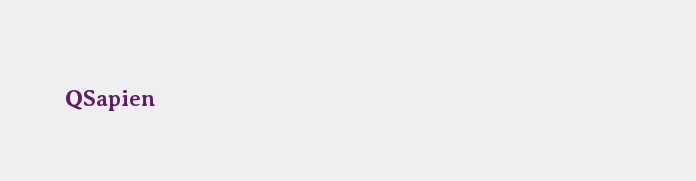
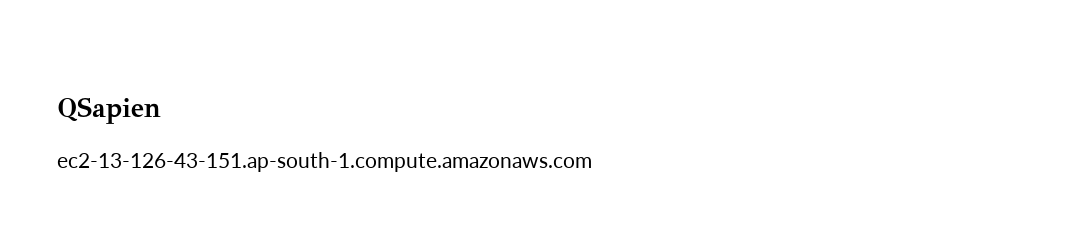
+ ec2-13-126-43-151.ap-south-1.compute.amazonaws.com

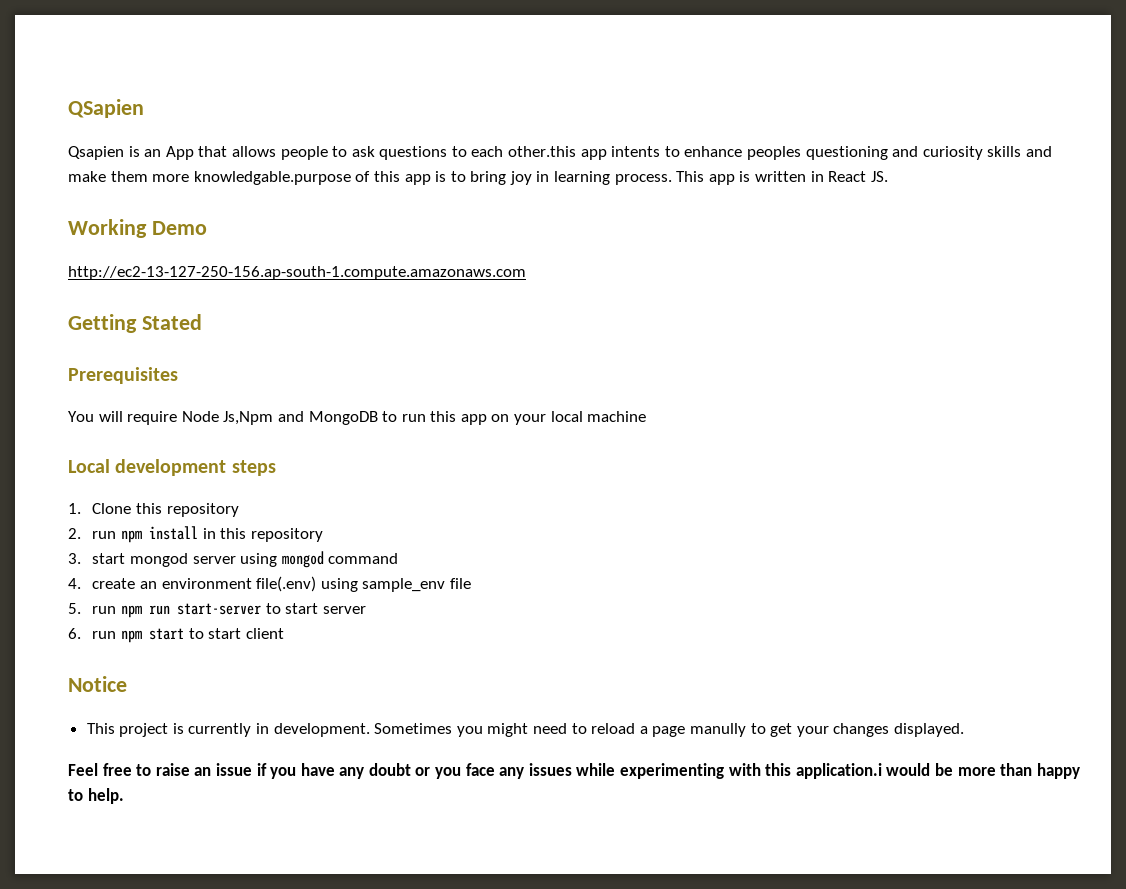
- ec2-13-126-43-151.ap-south-1.compute.amazonaws.com
+ Qsapien is an App that allows people to ask questions to each other.this app intents to enhance peoples questioning and curiosity skills and make them more knowledgable.purpose of this app is to bring joy in learning process. This app is written in React JS.
+ Working Demo
+ http://ec2-13-127-250-156.ap-south-1.compute.amazonaws.com
+ Getting Stated
+ Prerequisites
+ You will require Node Js,Npm and MongoDB to run this app on your local machine
+ Local development steps
+ 1. Clone this repository
+ 2. run npm install in this repository
+ 3. start mongod server using mongod command
+ 4. create an environment file(.env) using sample_env file
+ 5. run npm run start-server to start server
+ 6. run npm start to start client
+ Notice
+ This project is currently in development. Sometimes you might need to reload a page manully to get your changes displayed.
+ Feel free to raise an issue if you have any doubt or you face any issues while experimenting with this application.i would be more than happy to help.

